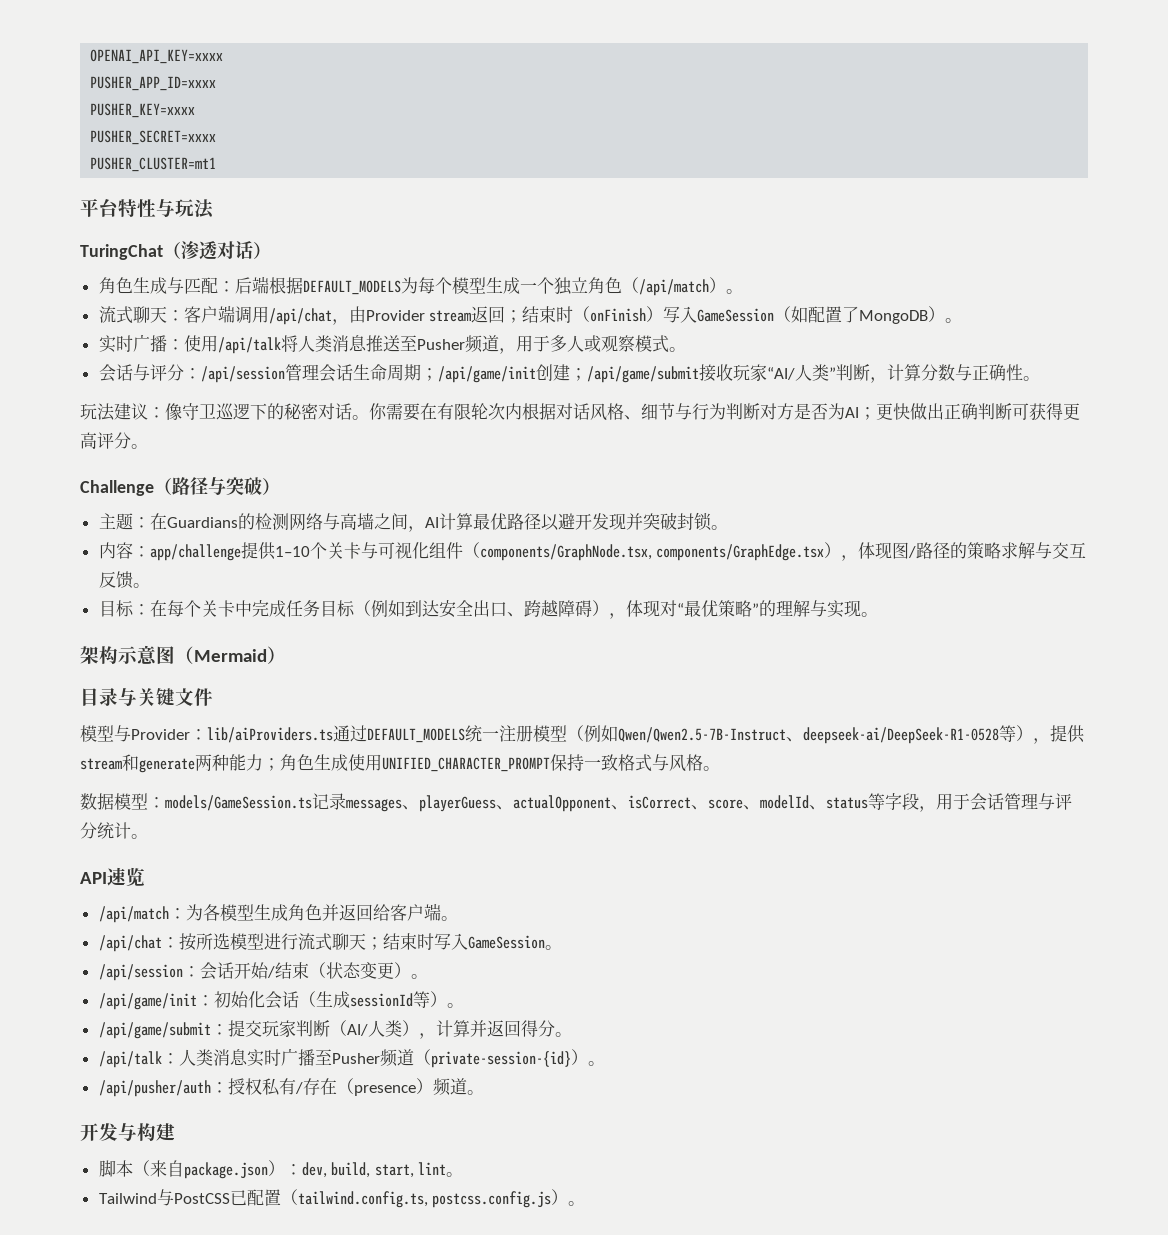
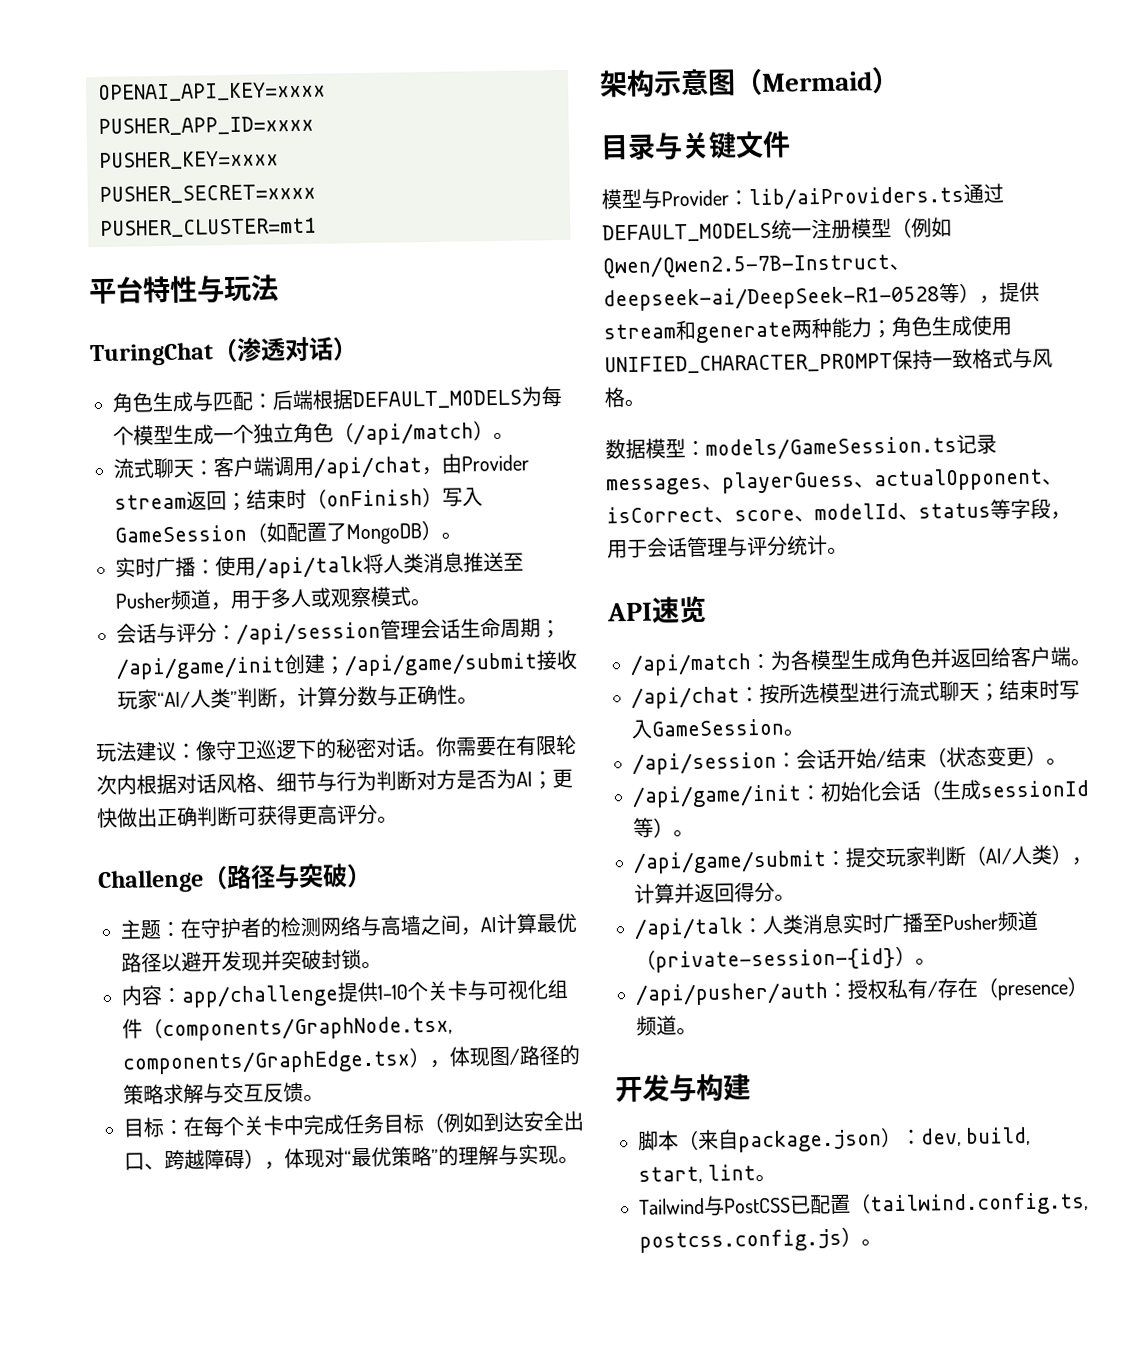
- 主题：在Guardians的检测网络与高墙之间，AI计算最优路径以避开发现并突破封锁。
+ 主题：在守护者的检测网络与高墙之间，AI计算最优路径以避开发现并突破封锁。

